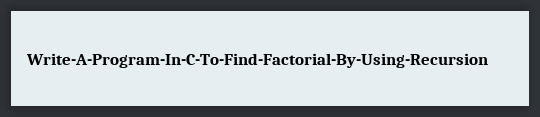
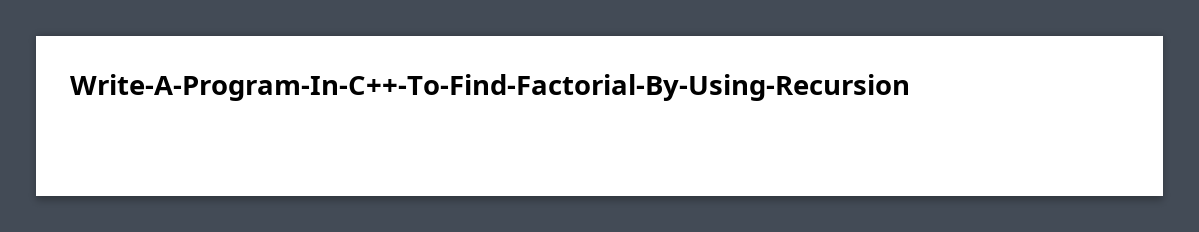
- Write-A-Program-In-C-To-Find-Factorial-By-Using-Recursion
+ Write-A-Program-In-C++-To-Find-Factorial-By-Using-Recursion

